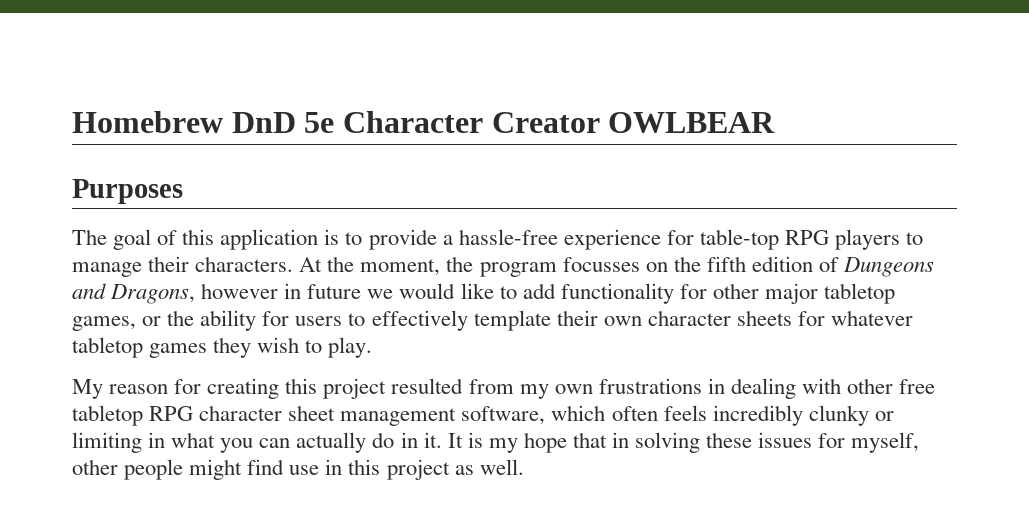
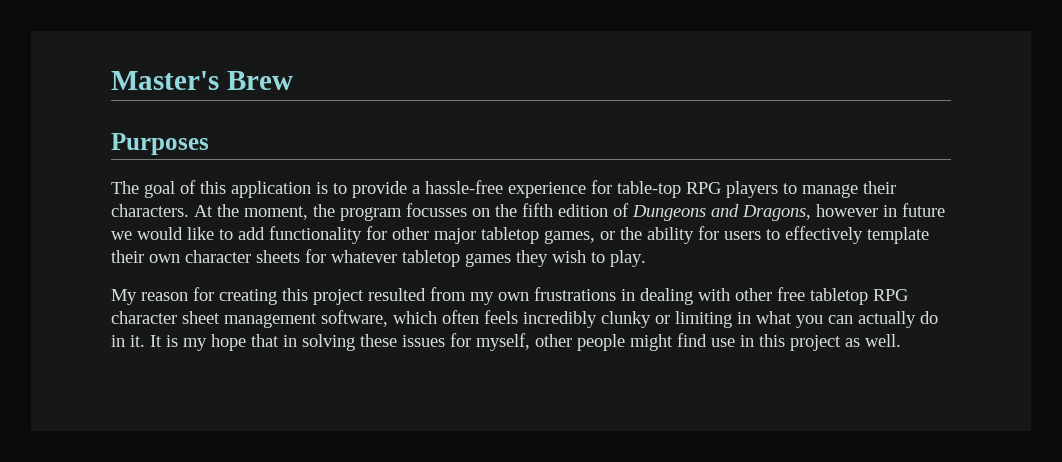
- Homebrew DnD 5e Character Creator OWLBEAR
+ Master's Brew

